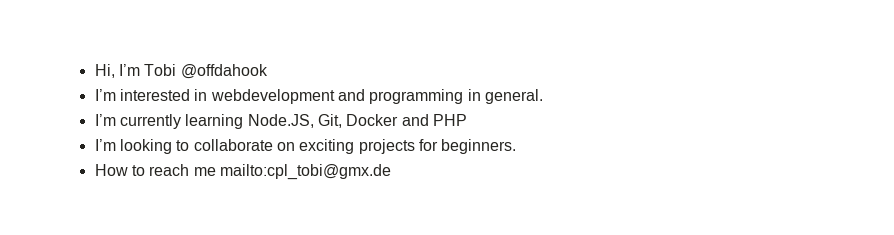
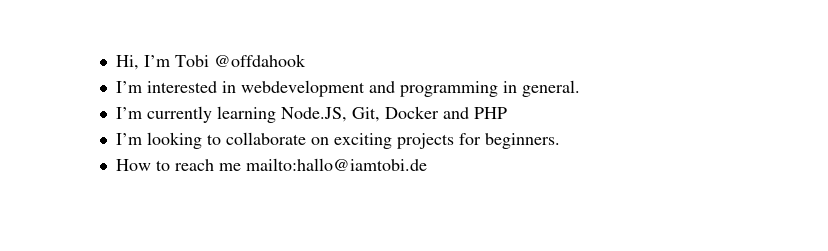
- How to reach me mailto:cpl_tobi@gmx.de
+ How to reach me mailto:hallo@iamtobi.de

